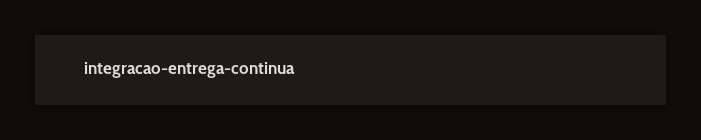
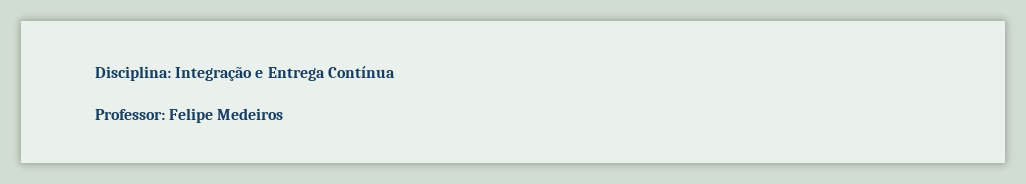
- integracao-entrega-continua
+ Disciplina: Integração e Entrega Contínua
+ Professor: Felipe Medeiros

